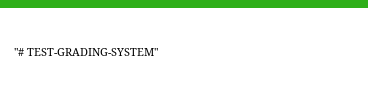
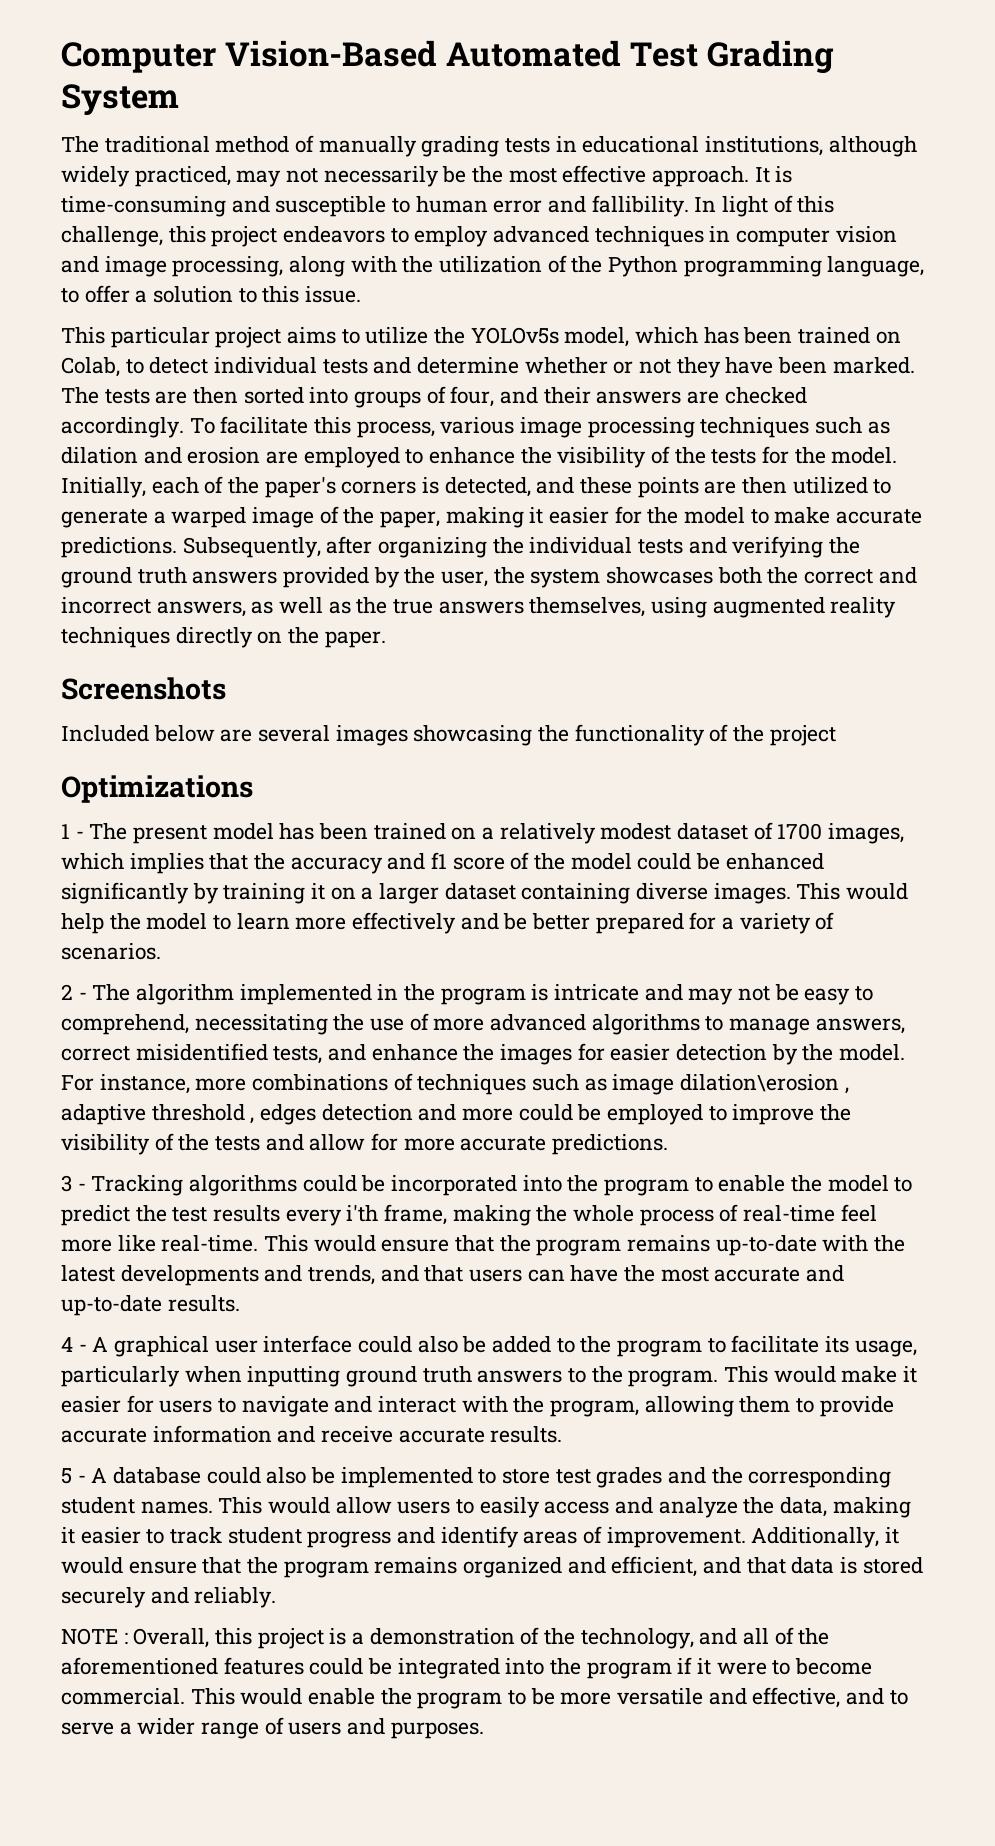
- "# TEST-GRADING-SYSTEM"
+ Computer Vision-Based Automated Test Grading System
+ The traditional method of manually grading tests in educational institutions, although widely practiced, may not necessarily be the most effective approach. It is time-consuming and susceptible to human error and fallibility. In light of this challenge, this project endeavors to employ advanced techniques in computer vision and image processing, along with the utilization of the Python programming language, to offer a solution to this issue.
+ This particular project aims to utilize the YOLOv5s model, which has been trained on Colab, to detect individual tests and determine whether or not they have been marked. The tests are then sorted into groups of four, and their answers are checked accordingly. To facilitate this process, various image processing techniques such as dilation and erosion are employed to enhance the visibility of the tests for the model. Initially, each of the paper's corners is detected, and these points are then utilized to generate a warped image of the paper, making it easier for the model to make accurate predictions. Subsequently, after organizing the individual tests and verifying the ground truth answers provided by the user, the system showcases both the correct and incorrect answers, as well as the true answers themselves, using augmented reality techniques directly on the paper.
+ Screenshots
+ Included below are several images showcasing the functionality of the project
+ Optimizations
+ 1 - The present model has been trained on a relatively modest dataset of 1700 images, which implies that the accuracy and f1 score of the model could be enhanced significantly by training it on a larger dataset containing diverse images. This would help the model to learn more effectively and be better prepared for a variety of scenarios.
+ 2 - The algorithm implemented in the program is intricate and may not be easy to comprehend, necessitating the use of more advanced algorithms to manage answers, correct misidentified tests, and enhance the images for easier detection by the model. For instance, more combinations of techniques such as image dilation\erosion , adaptive threshold , edges detection and more could be employed to improve the visibility of the tests and allow for more accurate predictions.
+ 3 - Tracking algorithms could be incorporated into the program to enable the model to predict the test results every i'th frame, making the whole process of real-time feel more like real-time. This would ensure that the program remains up-to-date with the latest developments and trends, and that users can have the most accurate and up-to-date results.
+ 4 - A graphical user interface could also be added to the program to facilitate its usage, particularly when inputting ground truth answers to the program. This would make it easier for users to navigate and interact with the program, allowing them to provide accurate information and receive accurate results.
+ 5 - A database could also be implemented to store test grades and the corresponding student names. This would allow users to easily access and analyze the data, making it easier to track student progress and identify areas of improvement. Additionally, it would ensure that the program remains organized and efficient, and that data is stored securely and reliably.
+ NOTE : Overall, this project is a demonstration of the technology, and all of the aforementioned features could be integrated into the program if it were to become commercial. This would enable the program to be more versatile and effective, and to serve a wider range of users and purposes.

